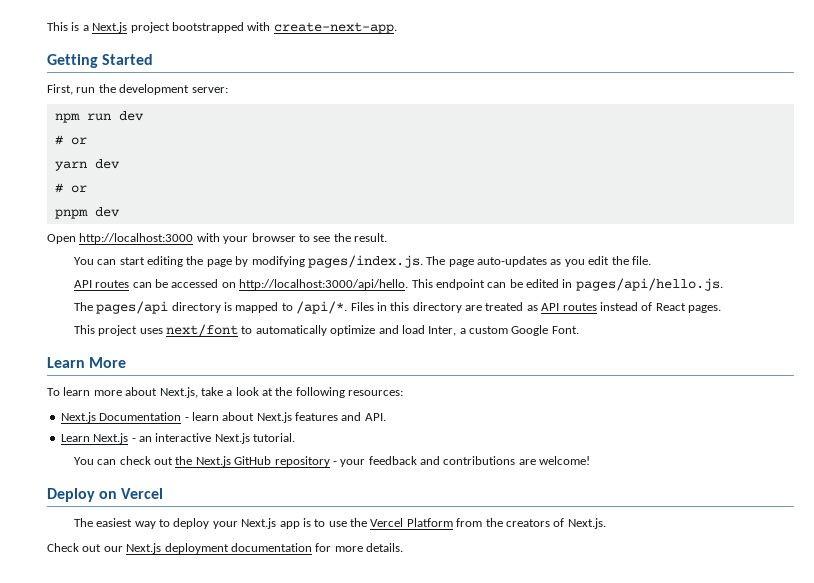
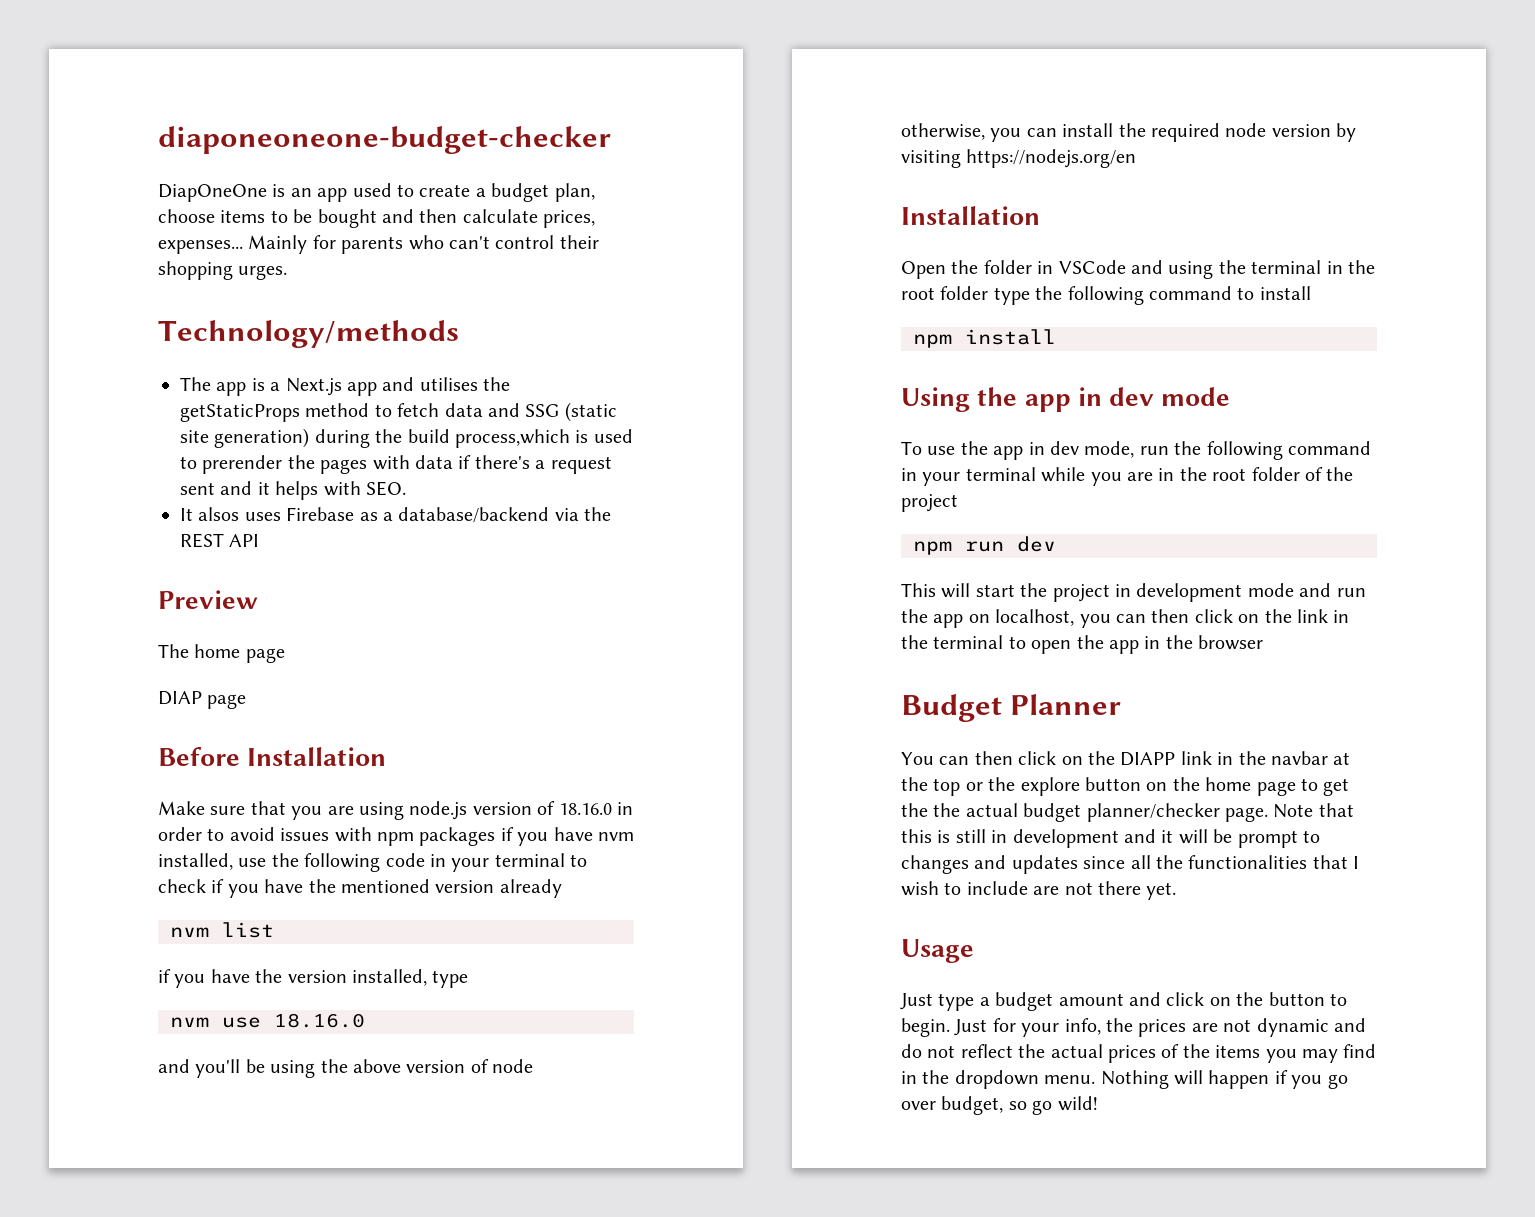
- This is a Next.js project bootstrapped with create-next-app.
- Getting Started
- First, run the development server:
+ diaponeoneone-budget-checker
+ DiapOneOne is an app used to create a budget plan, choose items to be bought and then calculate prices, expenses... Mainly for parents who can't control their shopping urges.
+ Technology/methods
+ The app is a Next.js app and utilises the getStaticProps method to fetch data and SSG (static site generation) during the build process,which is used to prerender the pages with data if there's a request sent and it helps with SEO.
+ It alsos uses Firebase as a database/backend via the REST API
+ Preview
+ The home page
+ DIAP page
+ Before Installation
+ Make sure that you are using node.js version of 18.16.0 in order to avoid issues with npm packages if you have nvm installed, use the following code in your terminal to check if you have the mentioned version already
+ nvm list
+ if you have the version installed, type
+ nvm use 18.16.0
+ and you'll be using the above version of node
+ otherwise, you can install the required node version by visiting https://nodejs.org/en
+ Installation
+ Open the folder in VSCode and using the terminal in the root folder type the following command to install
+ npm install
+ Using the app in dev mode
+ To use the app in dev mode, run the following command in your terminal while you are in the root folder of the project
  npm run dev
- # or
- yarn dev
- # or
- pnpm dev
- Open http://localhost:3000 with your browser to see the result.
- You can start editing the page by modifying pages/index.js. The page auto-updates as you edit the file.
- API routes can be accessed on http://localhost:3000/api/hello. This endpoint can be edited in pages/api/hello.js.
- The pages/api directory is mapped to /api/*. Files in this directory are treated as API routes instead of React pages.
- This project uses next/font to automatically optimize and load Inter, a custom Google Font.
- Learn More
- To learn more about Next.js, take a look at the following resources:
- Next.js Documentation - learn about Next.js features and API.
- Learn Next.js - an interactive Next.js tutorial.
- You can check out the Next.js GitHub repository - your feedback and contributions are welcome!
- Deploy on Vercel
- The easiest way to deploy your Next.js app is to use the Vercel Platform from the creators of Next.js.
- Check out our Next.js deployment documentation for more details.
+ This will start the project in development mode and run the app on localhost, you can then click on the link in the terminal to open the app in the browser
+ Budget Planner
+ You can then click on the DIAPP link in the navbar at the top or the explore button on the home page to get the the actual budget planner/checker page. Note that this is still in development and it will be prompt to changes and updates since all the functionalities that I wish to include are not there yet.
+ Usage
+ Just type a budget amount and click on the button to begin. Just for your info, the prices are not dynamic and do not reflect the actual prices of the items you may find in the dropdown menu. Nothing will happen if you go over budget, so go wild!

